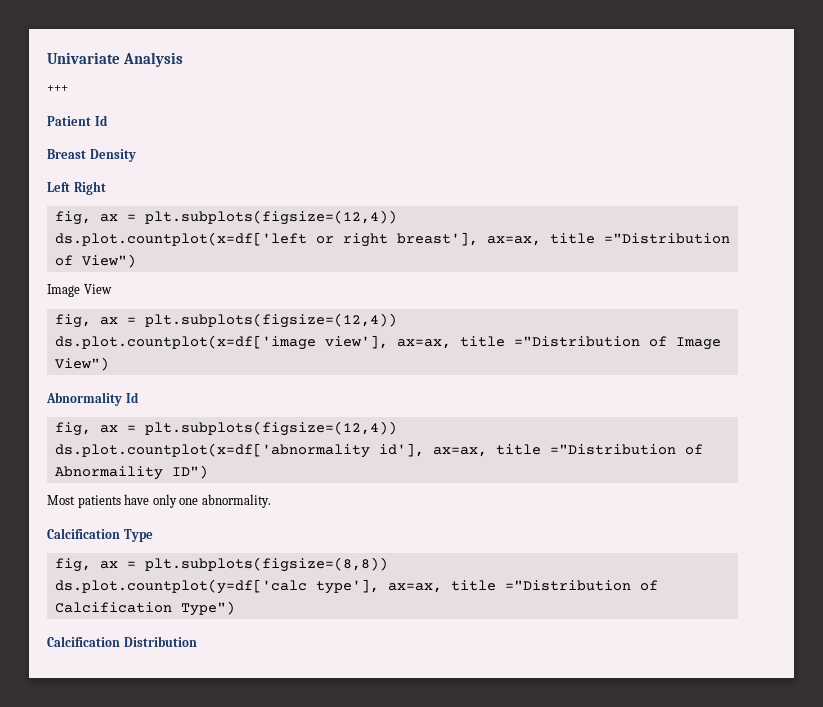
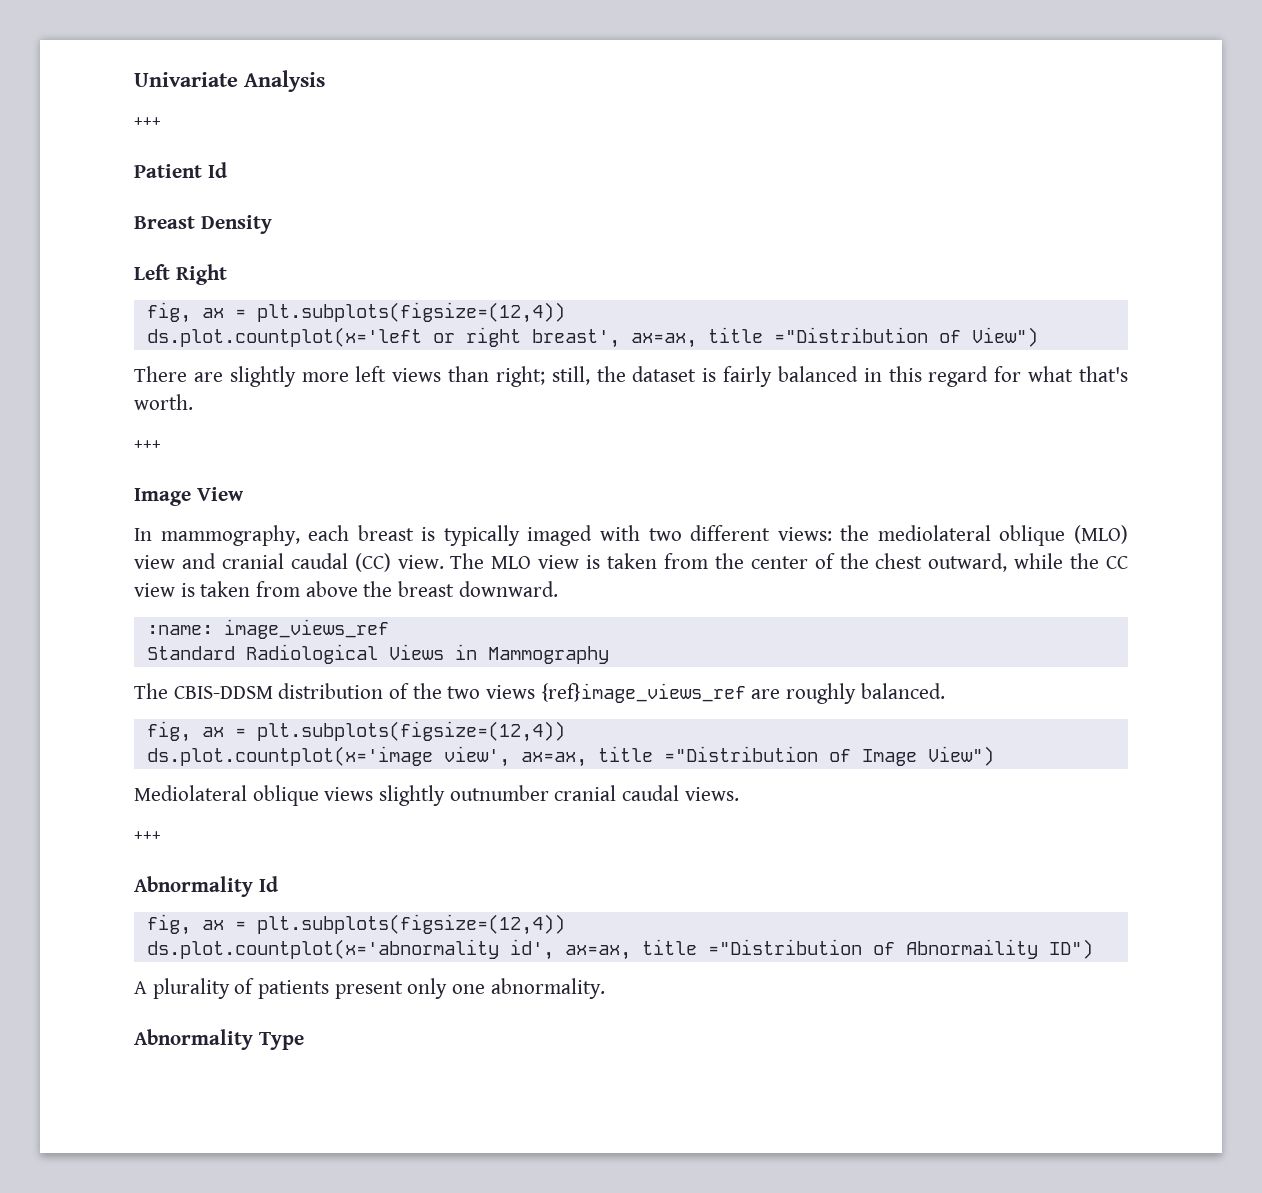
- ds.plot.countplot(x=df['left or right breast'], ax=ax, title ="Distribution of View")
+ ds.plot.countplot(x='left or right breast', ax=ax, title ="Distribution of View")
+ There are slightly more left views than right; still, the dataset is fairly balanced in this regard for what that's worth.
+ +++
  Image View
+ In mammography, each breast is typically imaged with two different views: the mediolateral oblique (MLO) view and cranial caudal (CC) view. The MLO view is taken from the center of the chest outward, while the CC view is taken from above the breast downward.
+ :name: image_views_ref
+ Standard Radiological Views in Mammography
+ The CBIS-DDSM distribution of the two views {ref}image_views_ref are roughly balanced.
  fig, ax = plt.subplots(figsize=(12,4))
- ds.plot.countplot(x=df['image view'], ax=ax, title ="Distribution of Image View")
+ ds.plot.countplot(x='image view', ax=ax, title ="Distribution of Image View")
+ Mediolateral oblique views slightly outnumber cranial caudal views.
+ +++
- ds.plot.countplot(x=df['abnormality id'], ax=ax, title ="Distribution of Abnormaility ID")
+ ds.plot.countplot(x='abnormality id', ax=ax, title ="Distribution of Abnormaility ID")
- Most patients have only one abnormality.
+ A plurality of patients present only one abnormality.
- Calcification Type
+ Abnormality Type
- fig, ax = plt.subplots(figsize=(8,8))
- ds.plot.countplot(y=df['calc type'], ax=ax, title ="Distribution of Calcification Type")
- Calcification Distribution

